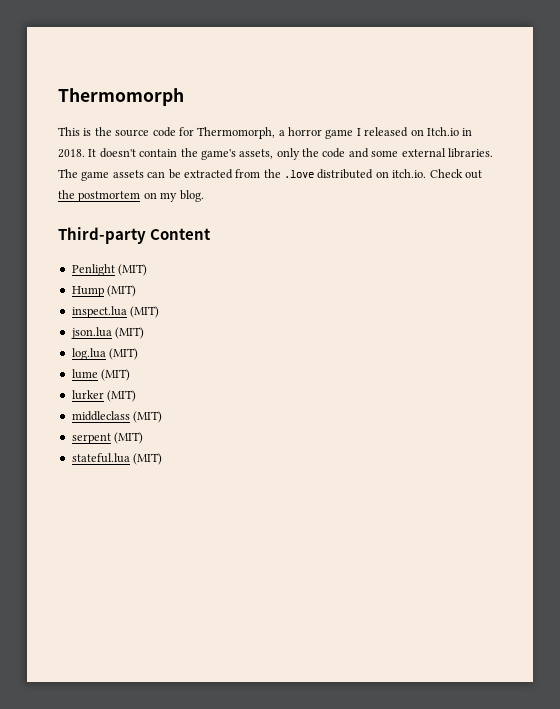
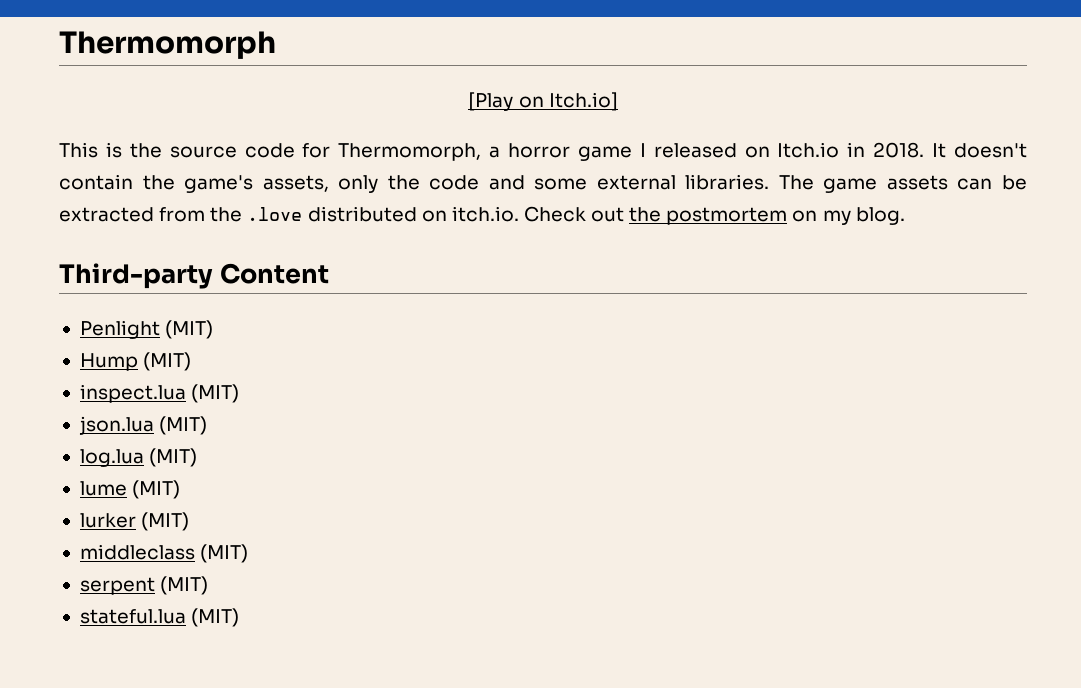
+ [Play on Itch.io]

